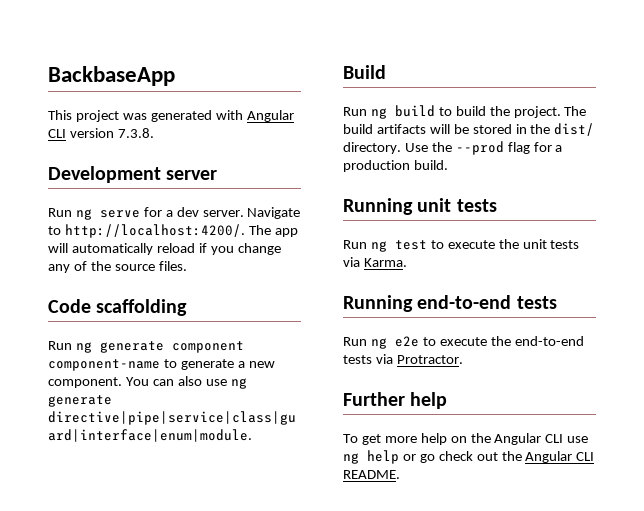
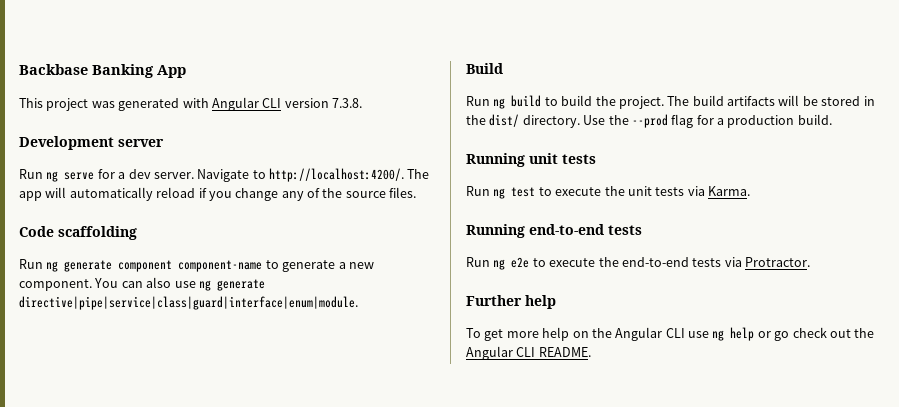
- BackbaseApp
+ Backbase Banking App

